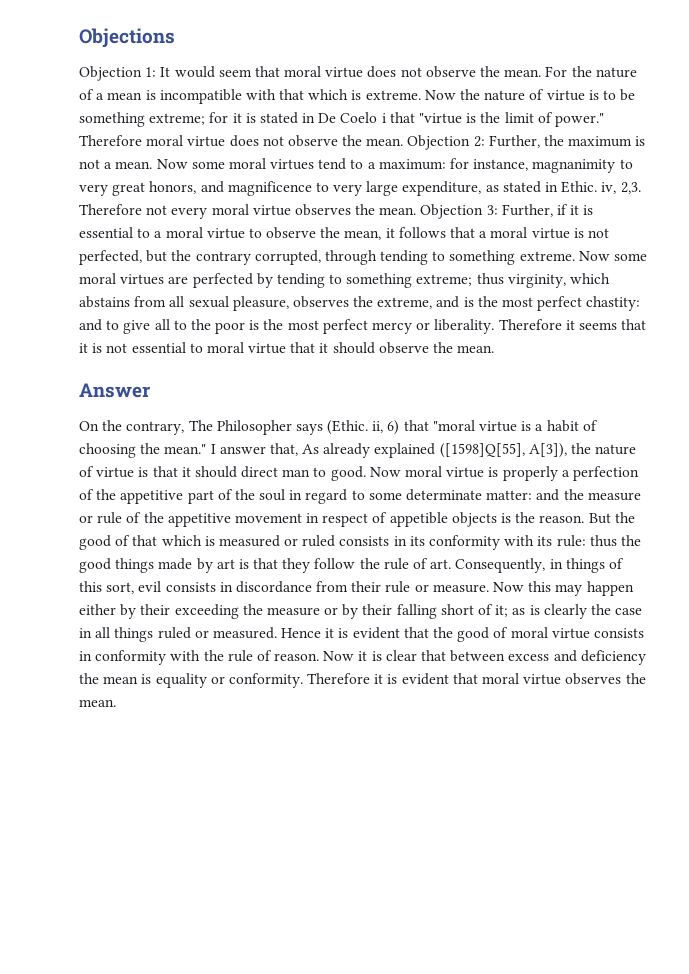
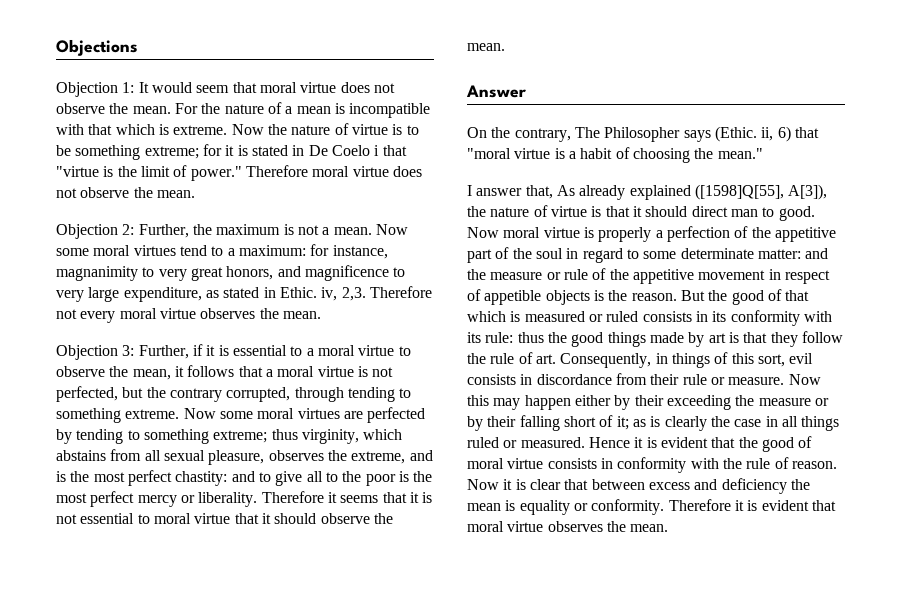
- Therefore moral virtue does not observe the mean. Objection 2: Further, the maximum is not a mean.
+ Therefore moral virtue does not observe the mean.
+ Objection 2: Further, the maximum is not a mean.
- Therefore not every moral virtue observes the mean. Objection 3: Further, if it is essential to a moral virtue to observe the mean, it follows that a moral virtue is not perfected, but the contrary corrupted, through tending to something extreme.
+ Therefore not every moral virtue observes the mean.
+ Objection 3: Further, if it is essential to a moral virtue to observe the mean, it follows that a moral virtue is not perfected, but the contrary corrupted, through tending to something extreme.
- On the contrary, The Philosopher says (Ethic. ii, 6) that "moral virtue is a habit of choosing the mean." I answer that, As already explained ([1598]Q[55], A[3]), the nature of virtue is that it should direct man to good.
+ On the contrary, The Philosopher says (Ethic. ii, 6) that "moral virtue is a habit of choosing the mean."
+ I answer that, As already explained ([1598]Q[55], A[3]), the nature of virtue is that it should direct man to good.

